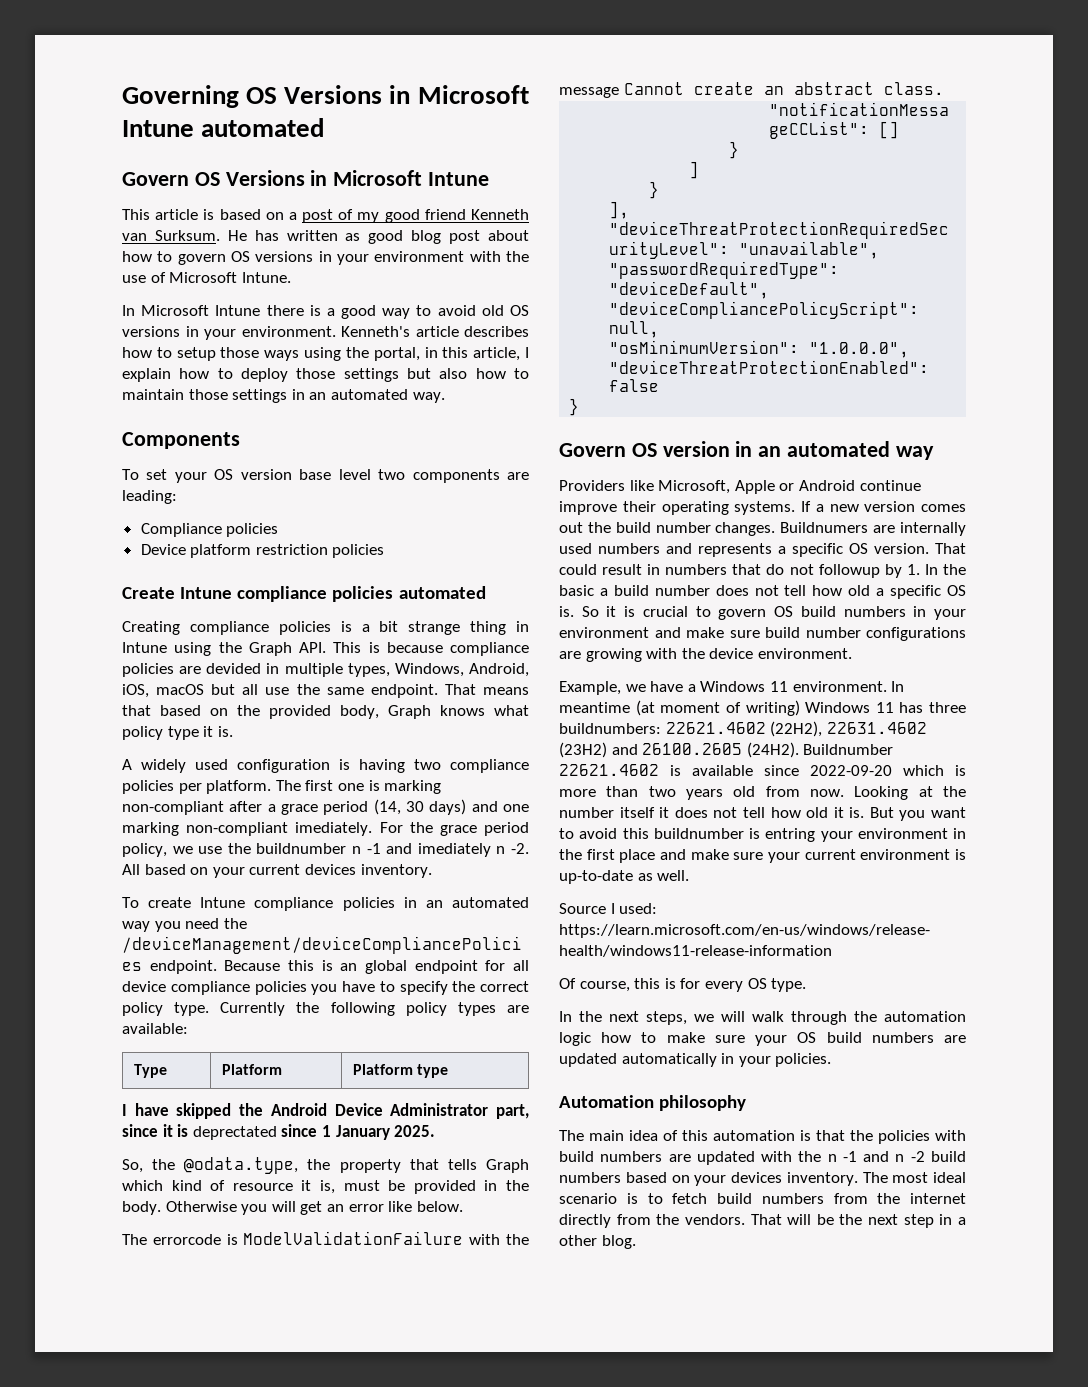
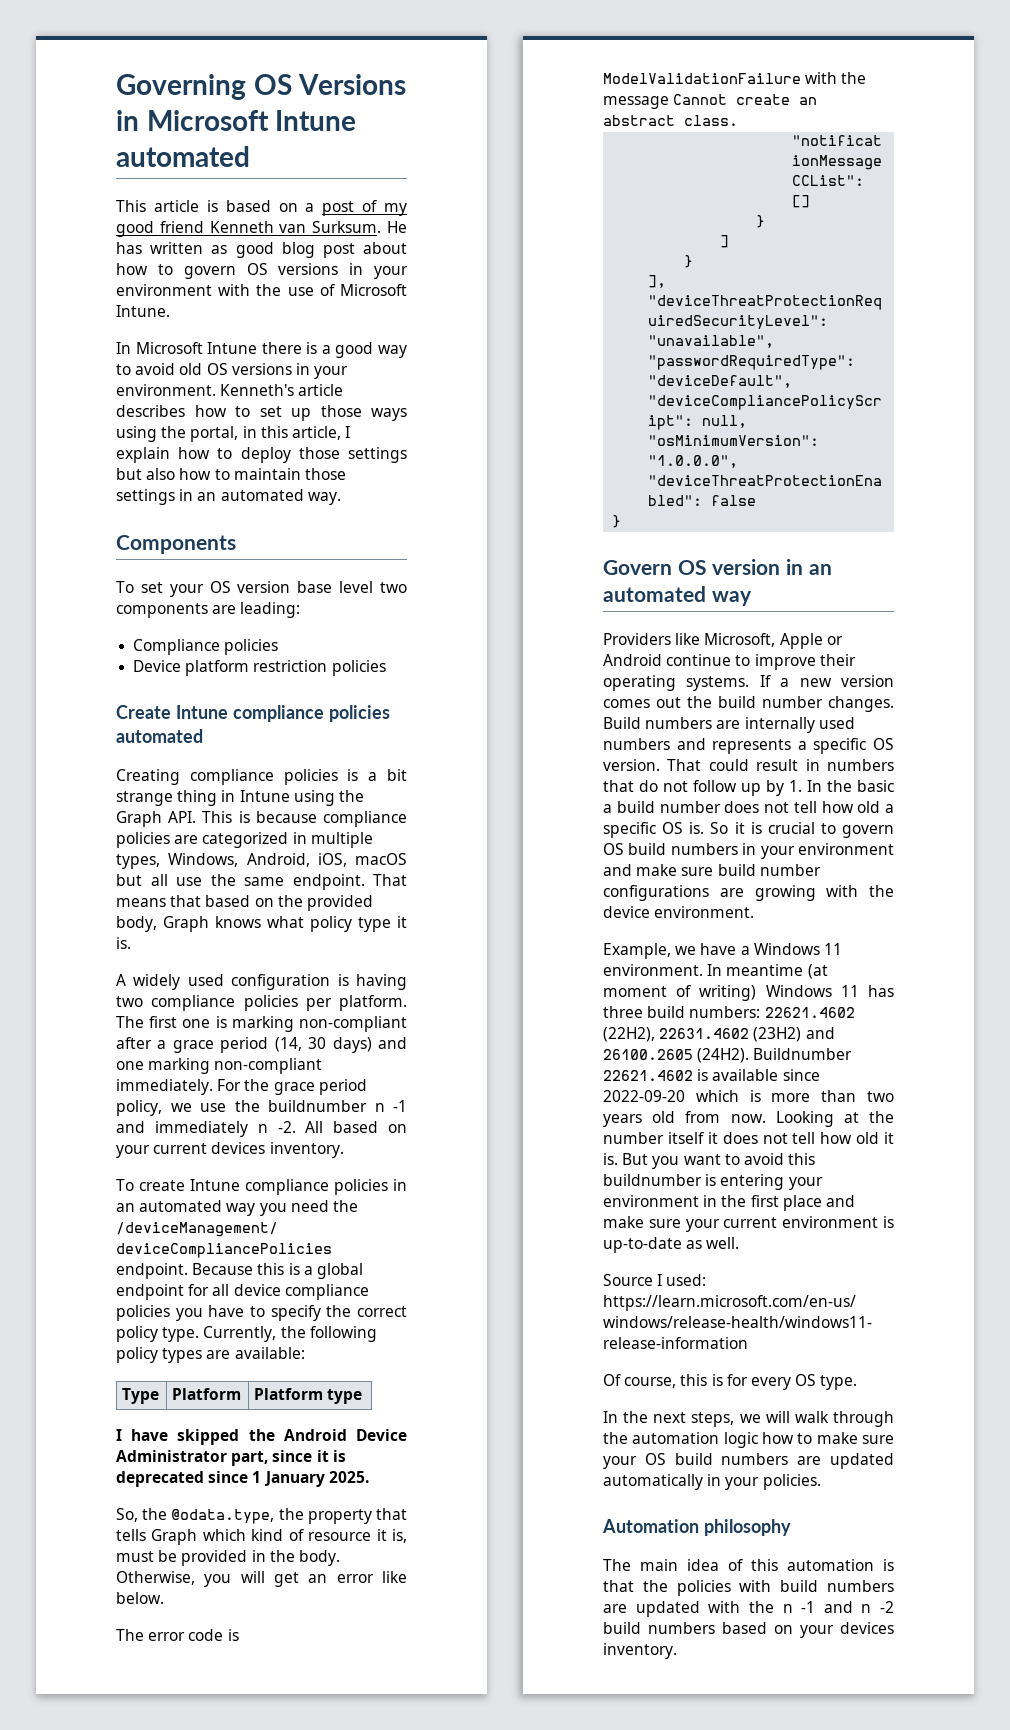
- Govern OS Versions in Microsoft Intune
- Kenneth's article describes how to setup those ways using the portal, in this article, I explain how to deploy those settings but also how to maintain those settings in an automated way.
+ Kenneth's article describes how to set up those ways using the portal, in this article, I explain how to deploy those settings but also how to maintain those settings in an automated way.
- Creating compliance policies is a bit strange thing in Intune using the Graph API. This is because compliance policies are devided in multiple types, Windows, Android, iOS, macOS but all use the same endpoint.
+ Creating compliance policies is a bit strange thing in Intune using the Graph API. This is because compliance policies are categorized in multiple types, Windows, Android, iOS, macOS but all use the same endpoint.
- The first one is marking non-compliant after a grace period (14, 30 days) and one marking non-compliant imediately.
+ The first one is marking non-compliant after a grace period (14, 30 days) and one marking non-compliant immediately.
- For the grace period policy, we use the buildnumber n -1 and imediately n -2.
+ For the grace period policy, we use the buildnumber n -1 and immediately n -2.
- Because this is an global endpoint for all device compliance policies you have to specify the correct policy type.
+ Because this is a global endpoint for all device compliance policies you have to specify the correct policy type.
- Currently the following policy types are available:
+ Currently, the following policy types are available:
- I have skipped the Android Device Administrator part, since it is deprectated since 1 January 2025.
+ I have skipped the Android Device Administrator part, since it is deprecated since 1 January 2025.
- Otherwise you will get an error like below.
+ Otherwise, you will get an error like below.
- The errorcode is ModelValidationFailure with the message Cannot create an abstract class.
+ The error code is ModelValidationFailure with the message Cannot create an abstract class.
- Providers like Microsoft, Apple or Android continue improve their operating systems.
+ Providers like Microsoft, Apple or Android continue to improve their operating systems.
- Buildnumers are internally used numbers and represents a specific OS version.
+ Build numbers are internally used numbers and represents a specific OS version.
- That could result in numbers that do not followup by 1. In the basic a build number does not tell how old a specific OS is.
+ That could result in numbers that do not follow up by 1. In the basic a build number does not tell how old a specific OS is.
- In meantime (at moment of writing) Windows 11 has three buildnumbers: 22621.4602 (22H2), 22631.4602 (23H2) and 26100.2605 (24H2).
+ In meantime (at moment of writing) Windows 11 has three build numbers: 22621.4602 (22H2), 22631.4602 (23H2) and 26100.2605 (24H2).
- But you want to avoid this buildnumber is entring your environment in the first place and make sure your current environment is up-to-date as well.
+ But you want to avoid this buildnumber is entering your environment in the first place and make sure your current environment is up-to-date as well.
- The most ideal scenario is to fetch build numbers from the internet directly from the vendors. That will be the next step in a other blog.

